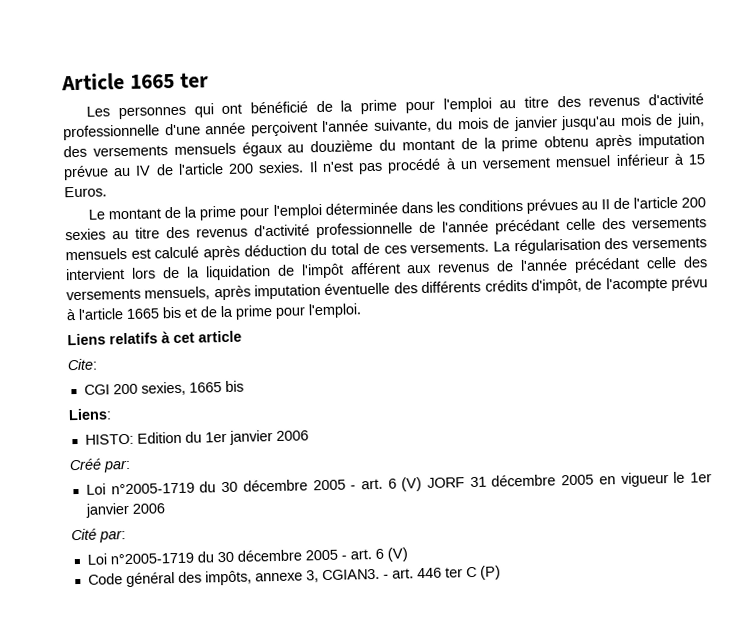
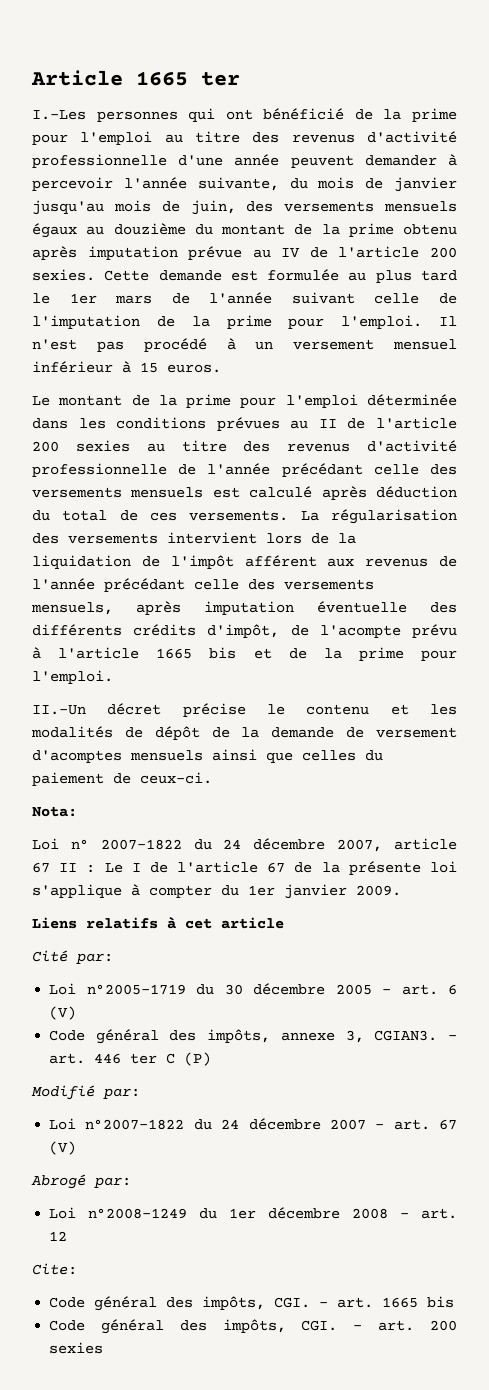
- Les personnes qui ont bénéficié de la prime pour l'emploi au titre des revenus d'activité professionnelle d'une année perçoivent l'année suivante, du mois de janvier jusqu'au mois de juin, des versements mensuels égaux au douzième du montant de la prime obtenu après imputation prévue au IV de l'article 200 sexies.
+ I.-Les personnes qui ont bénéficié de la prime pour l'emploi au titre des revenus d'activité professionnelle d'une année peuvent demander à percevoir l'année suivante, du mois de janvier jusqu'au mois de juin, des versements mensuels égaux au douzième du montant de la prime obtenu après imputation prévue au IV de l'article 200 sexies.
+ Cette demande est formulée au plus tard le 1er mars de l'année suivant celle de l'imputation de la prime pour l'emploi.
- Il n'est pas procédé à un versement mensuel inférieur à 15 Euros.
+ Il n'est pas procédé à un versement mensuel inférieur à 15 euros.
+ II.-Un décret précise le contenu et les modalités de dépôt de la demande de versement d'acomptes mensuels ainsi que celles du paiement de ceux-ci.
+ Nota:
+ Loi n° 2007-1822 du 24 décembre 2007, article 67 II : Le I de l'article 67 de la présente loi s'applique à compter du 1er janvier 2009.
- Cite:
- CGI 200 sexies, 1665 bis
- Liens:
- HISTO: Edition du 1er janvier 2006
- Créé par:
- Loi n°2005-1719 du 30 décembre 2005 - art. 6 (V) JORF 31 décembre 2005 en vigueur le 1er janvier 2006
+ Modifié par:
+ Loi n°2007-1822 du 24 décembre 2007 - art. 67 (V)
+ Abrogé par:
+ Loi n°2008-1249 du 1er décembre 2008 - art. 12
+ Cite:
+ Code général des impôts, CGI. - art. 1665 bis
+ Code général des impôts, CGI. - art. 200 sexies

